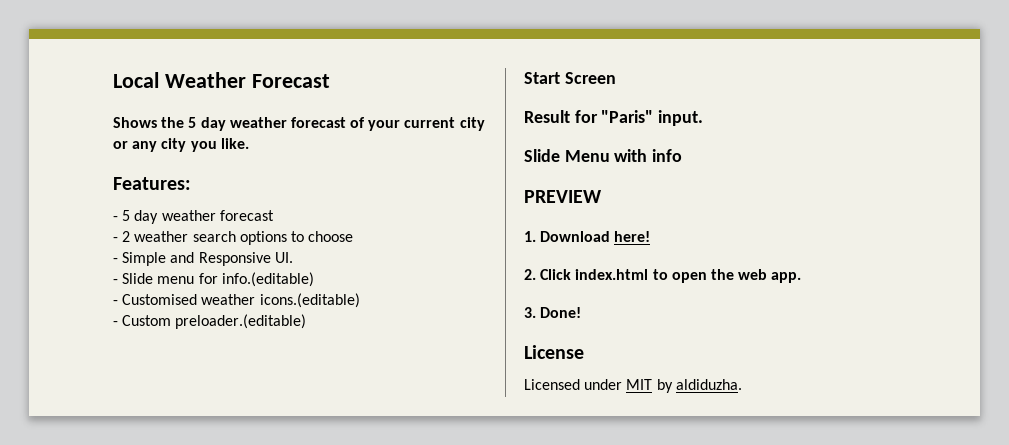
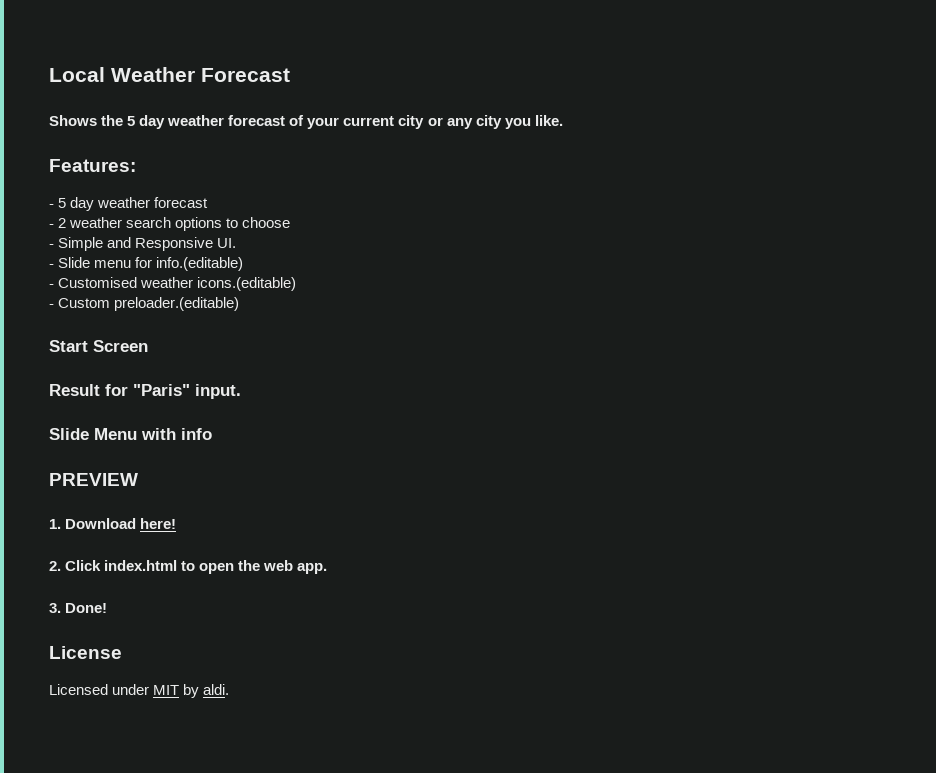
- Licensed under MIT by aldiduzha.
+ Licensed under MIT by aldi.

